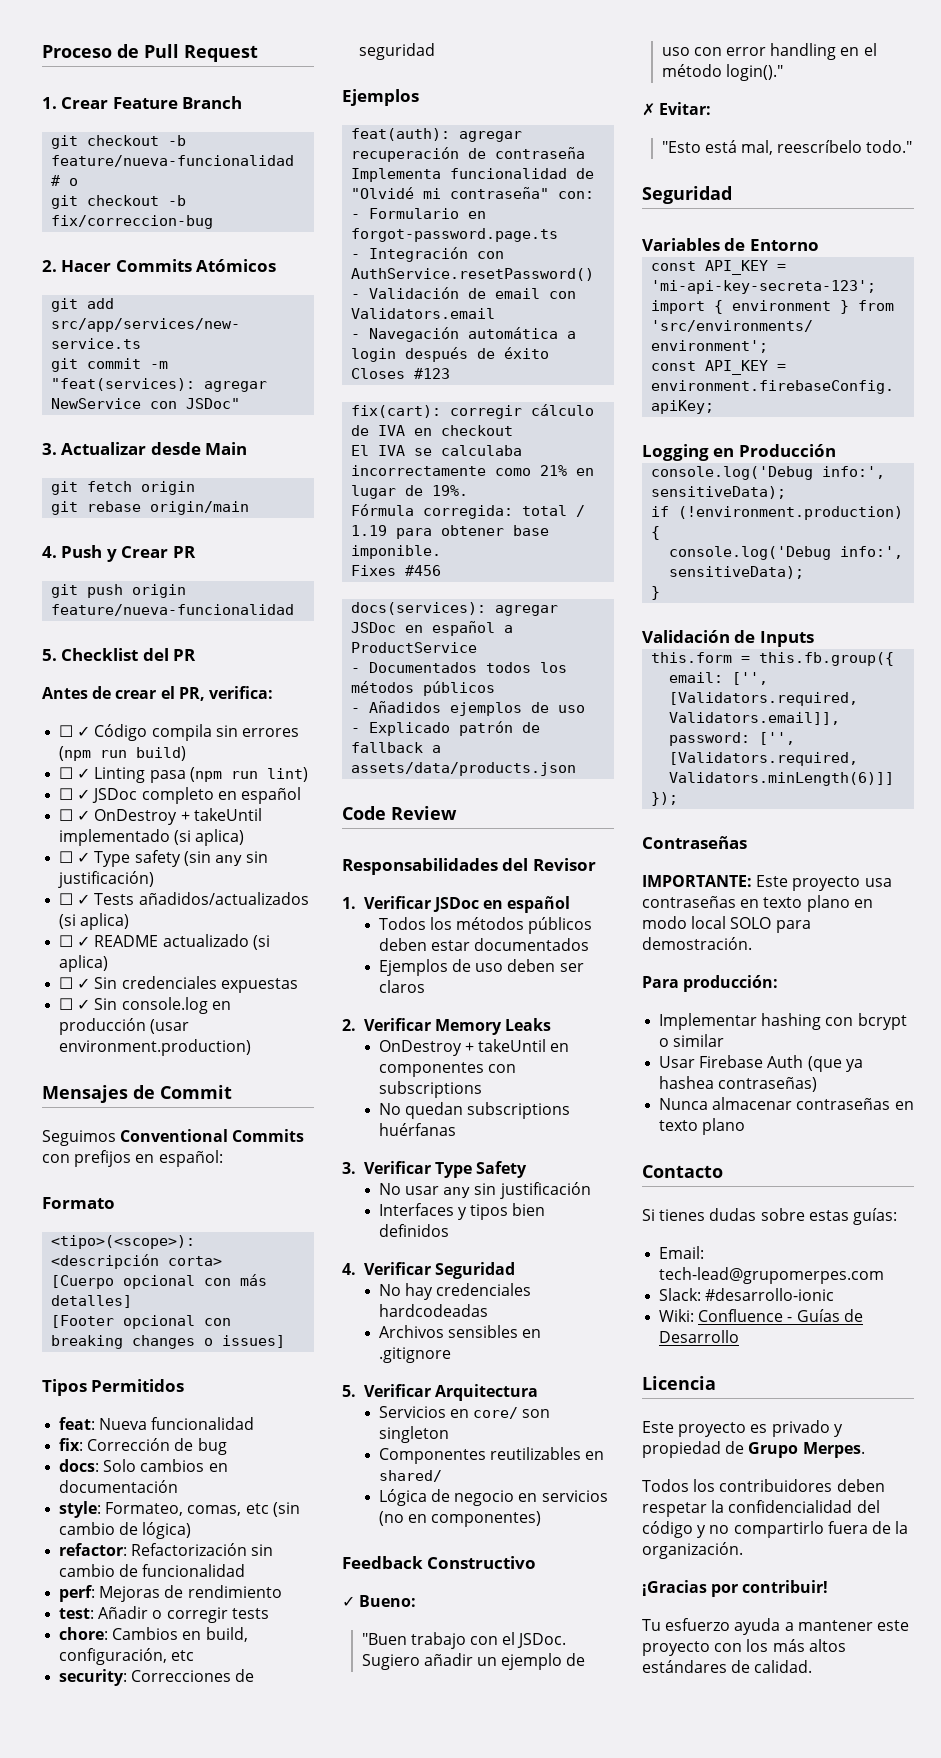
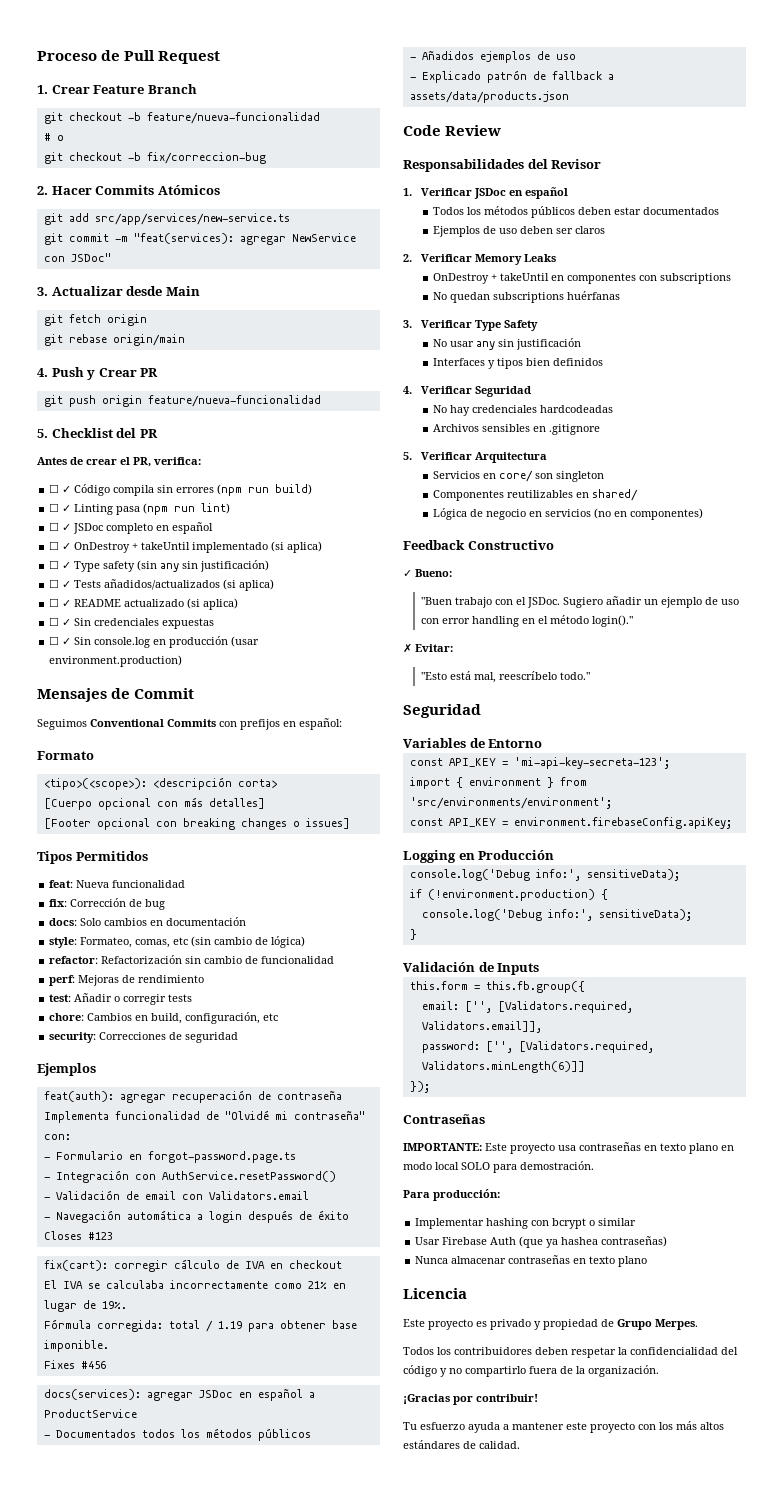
- Contacto
- Si tienes dudas sobre estas guías:
- Email: tech-lead@grupomerpes.com
- Slack: #desarrollo-ionic
- Wiki: Confluence - Guías de Desarrollo

